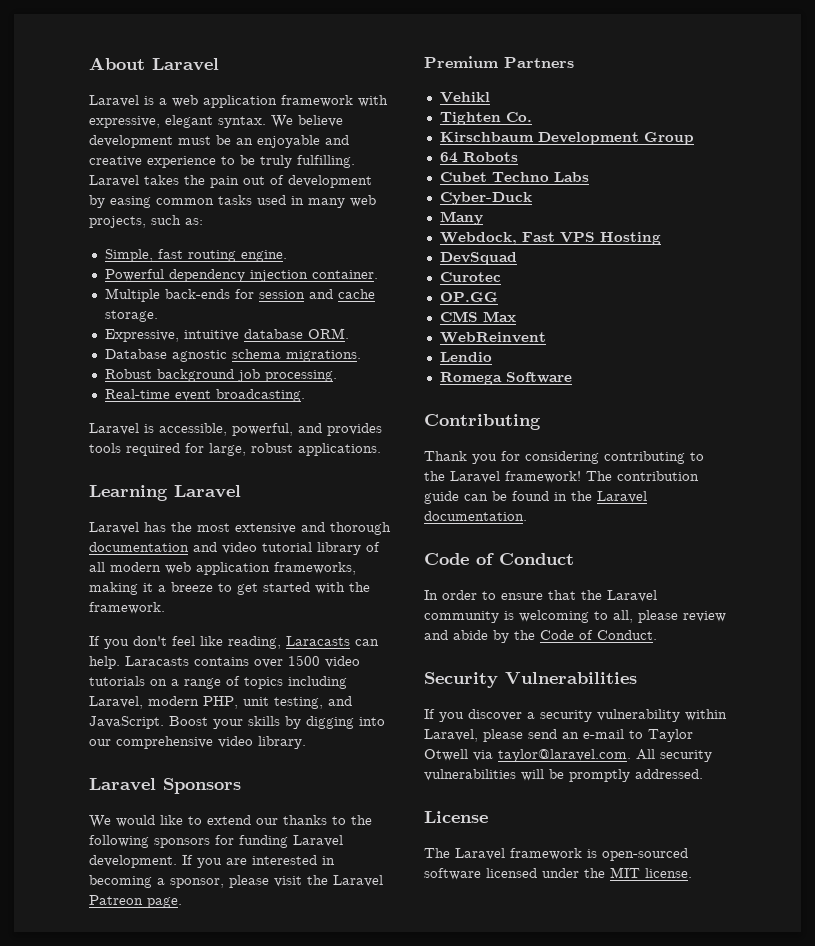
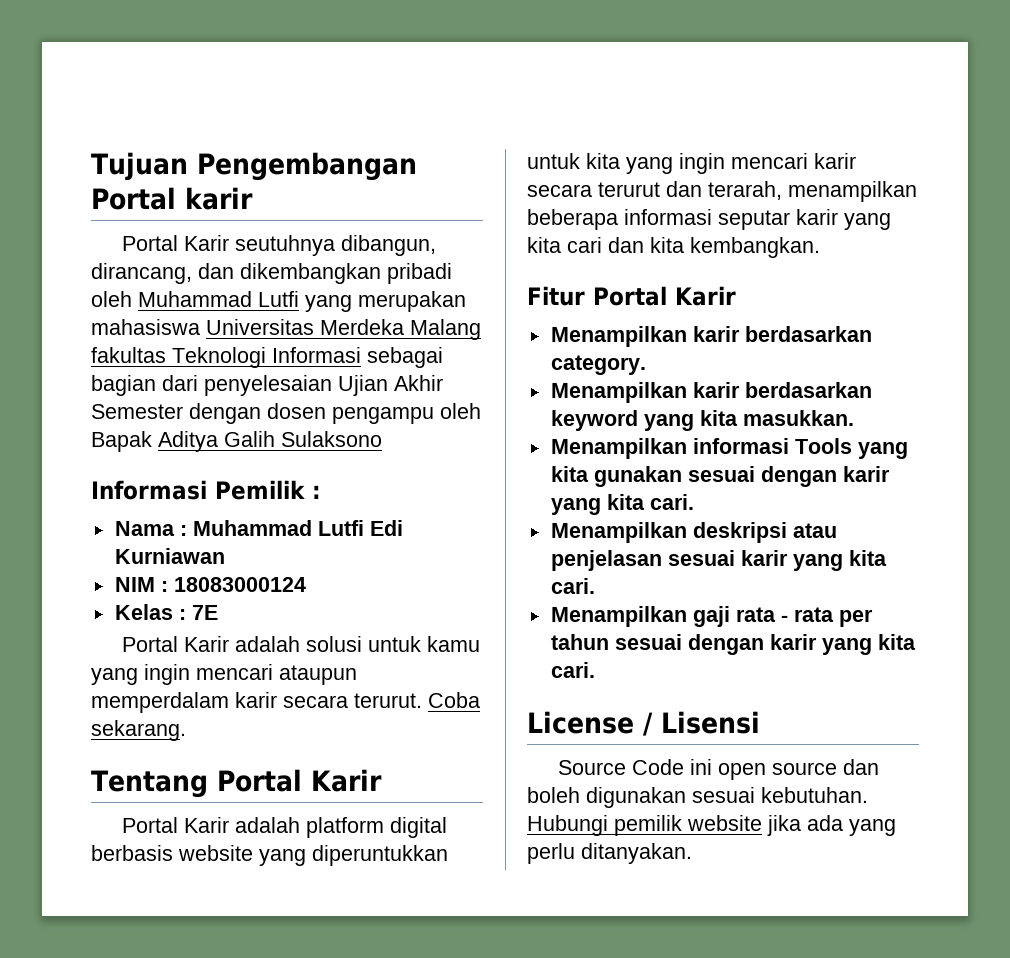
- About Laravel
- Laravel is a web application framework with expressive, elegant syntax. We believe development must be an enjoyable and creative experience to be truly fulfilling. Laravel takes the pain out of development by easing common tasks used in many web projects, such as:
- Simple, fast routing engine.
- Powerful dependency injection container.
- Multiple back-ends for session and cache storage.
- Expressive, intuitive database ORM.
- Database agnostic schema migrations.
- Robust background job processing.
- Real-time event broadcasting.
- Laravel is accessible, powerful, and provides tools required for large, robust applications.
- Learning Laravel
- Laravel has the most extensive and thorough documentation and video tutorial library of all modern web application frameworks, making it a breeze to get started with the framework.
- If you don't feel like reading, Laracasts can help. Laracasts contains over 1500 video tutorials on a range of topics including Laravel, modern PHP, unit testing, and JavaScript. Boost your skills by digging into our comprehensive video library.
- Laravel Sponsors
- We would like to extend our thanks to the following sponsors for funding Laravel development. If you are interested in becoming a sponsor, please visit the Laravel Patreon page.
- Premium Partners
- Vehikl
- Tighten Co.
- Kirschbaum Development Group
- 64 Robots
- Cubet Techno Labs
- Cyber-Duck
- Many
- Webdock, Fast VPS Hosting
- DevSquad
- Curotec
- OP.GG
- CMS Max
- WebReinvent
- Lendio
- Romega Software
- Contributing
- Thank you for considering contributing to the Laravel framework! The contribution guide can be found in the Laravel documentation.
- Code of Conduct
- In order to ensure that the Laravel community is welcoming to all, please review and abide by the Code of Conduct.
- Security Vulnerabilities
- If you discover a security vulnerability within Laravel, please send an e-mail to Taylor Otwell via taylor@laravel.com. All security vulnerabilities will be promptly addressed.
- License
- The Laravel framework is open-sourced software licensed under the MIT license.
+ Tujuan Pengembangan Portal karir
+ Portal Karir seutuhnya dibangun, dirancang, dan dikembangkan pribadi oleh Muhammad Lutfi yang merupakan mahasiswa Universitas Merdeka Malang fakultas Teknologi Informasi sebagai bagian dari penyelesaian Ujian Akhir Semester dengan dosen pengampu oleh Bapak Aditya Galih Sulaksono
+ Informasi Pemilik :
+ Nama : Muhammad Lutfi Edi Kurniawan
+ NIM : 18083000124
+ Kelas : 7E
+ Portal Karir adalah solusi untuk kamu yang ingin mencari ataupun memperdalam karir secara terurut. Coba sekarang.
+ Tentang Portal Karir
+ Portal Karir adalah platform digital berbasis website yang diperuntukkan untuk kita yang ingin mencari karir secara terurut dan terarah, menampilkan beberapa informasi seputar karir yang kita cari dan kita kembangkan.
+ Fitur Portal Karir
+ Menampilkan karir berdasarkan category.
+ Menampilkan karir berdasarkan keyword yang kita masukkan.
+ Menampilkan informasi Tools yang kita gunakan sesuai dengan karir yang kita cari.
+ Menampilkan deskripsi atau penjelasan sesuai karir yang kita cari.
+ Menampilkan gaji rata - rata per tahun sesuai dengan karir yang kita cari.
+ License / Lisensi
+ Source Code ini open source dan boleh digunakan sesuai kebutuhan. Hubungi pemilik website jika ada yang perlu ditanyakan.

